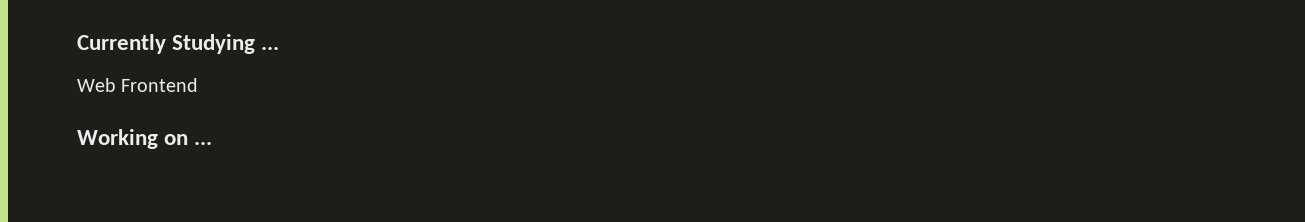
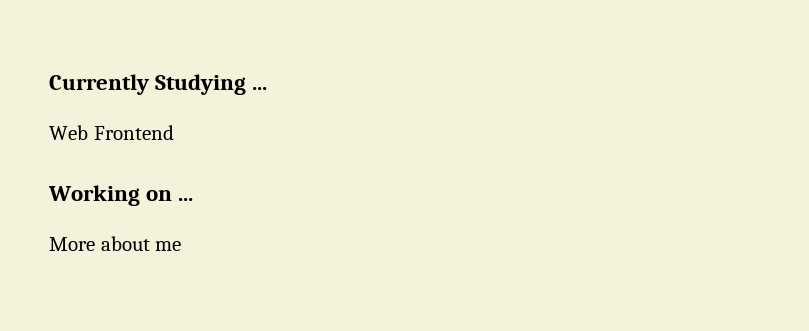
+ More about me

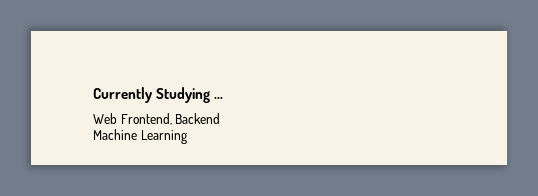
- Web Frontend
- Working on ...
- More about me
+ Web Frontend, Backend
+ Machine Learning

